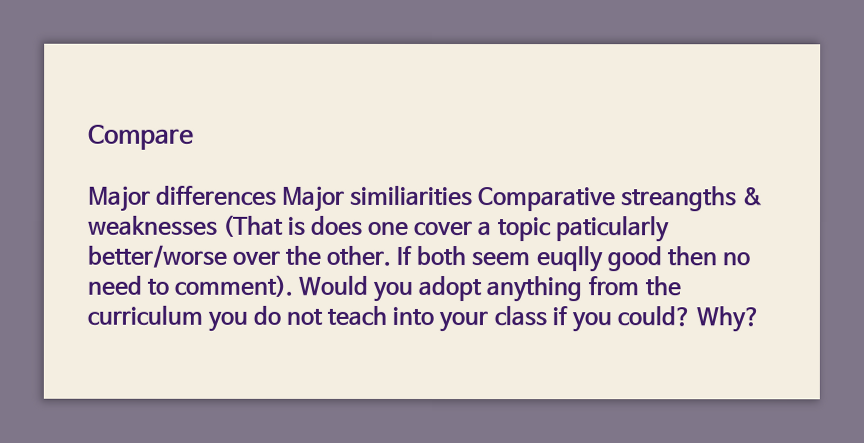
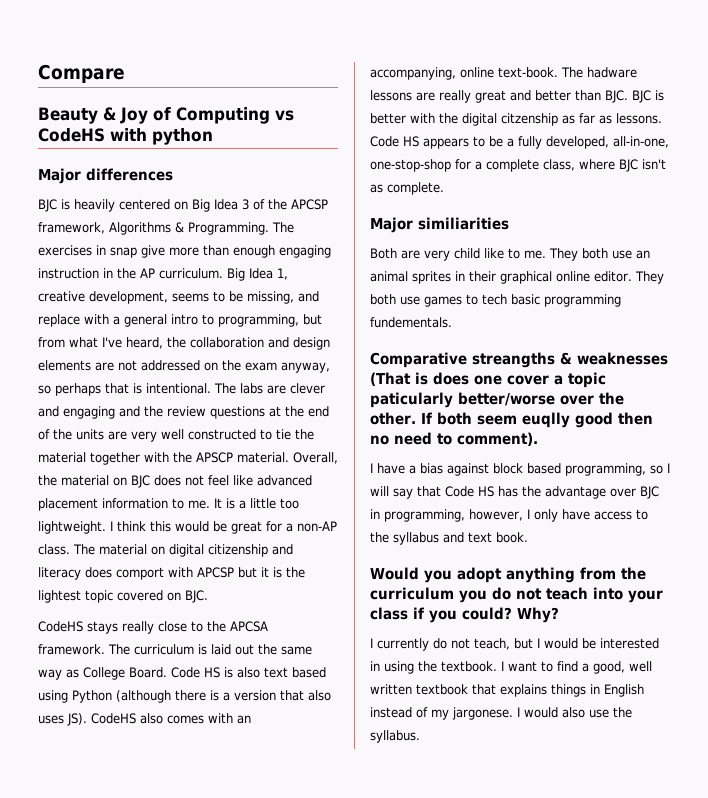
- Major differences Major similiarities Comparative streangths & weaknesses (That is does one cover a topic paticularly better/worse over the other.
+ Beauty & Joy of Computing vs CodeHS with python
+ Major differences
+ BJC is heavily centered on Big Idea 3 of the APCSP framework, Algorithms & Programming. The exercises in snap give more than enough engaging instruction in the AP curriculum. Big Idea 1, creative development, seems to be missing, and replace with a general intro to programming, but from what I've heard, the collaboration and design elements are not addressed on the exam anyway, so perhaps that is intentional. The labs are clever and engaging and the review questions at the end of the units are very well constructed to tie the material together with the APSCP material. Overall, the material on BJC does not feel like advanced placement information to me. It is a little too lightweight. I think this would be great for a non-AP class. The material on digital citizenship and literacy does comport with APCSP but it is the lightest topic covered on BJC.
+ CodeHS stays really close to the APCSA framework. The curriculum is laid out the same way as College Board. Code HS is also text based using Python (although there is a version that also uses JS). CodeHS also comes with an accompanying, online text-book. The hadware lessons are really great and better than BJC. BJC is better with the digital citzenship as far as lessons. Code HS appears to be a fully developed, all-in-one, one-stop-shop for a complete class, where BJC isn't as complete.
+ Major similiarities
+ Both are very child like to me. They both use an animal sprites in their graphical online editor. They both use games to tech basic programming fundementals.
+ Comparative streangths & weaknesses (That is does one cover a topic paticularly better/worse over the other.
- If both seem euqlly good then no need to comment). Would you adopt anything from the curriculum you do not teach into your class if you could?
+ If both seem euqlly good then no need to comment).
+ I have a bias against block based programming, so I will say that Code HS has the advantage over BJC in programming, however, I only have access to the syllabus and text book.
+ Would you adopt anything from the curriculum you do not teach into your class if you could?
+ I currently do not teach, but I would be interested in using the textbook. I want to find a good, well written textbook that explains things in English instead of my jargonese. I would also use the syllabus.

